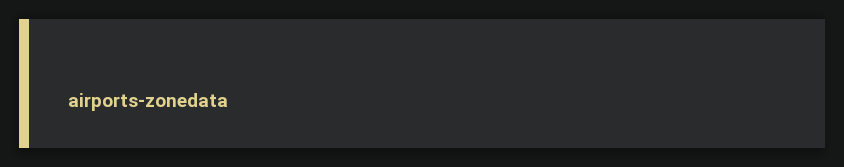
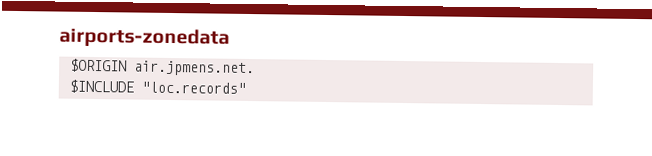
+ $ORIGIN air.jpmens.net.
+ $INCLUDE "loc.records"

